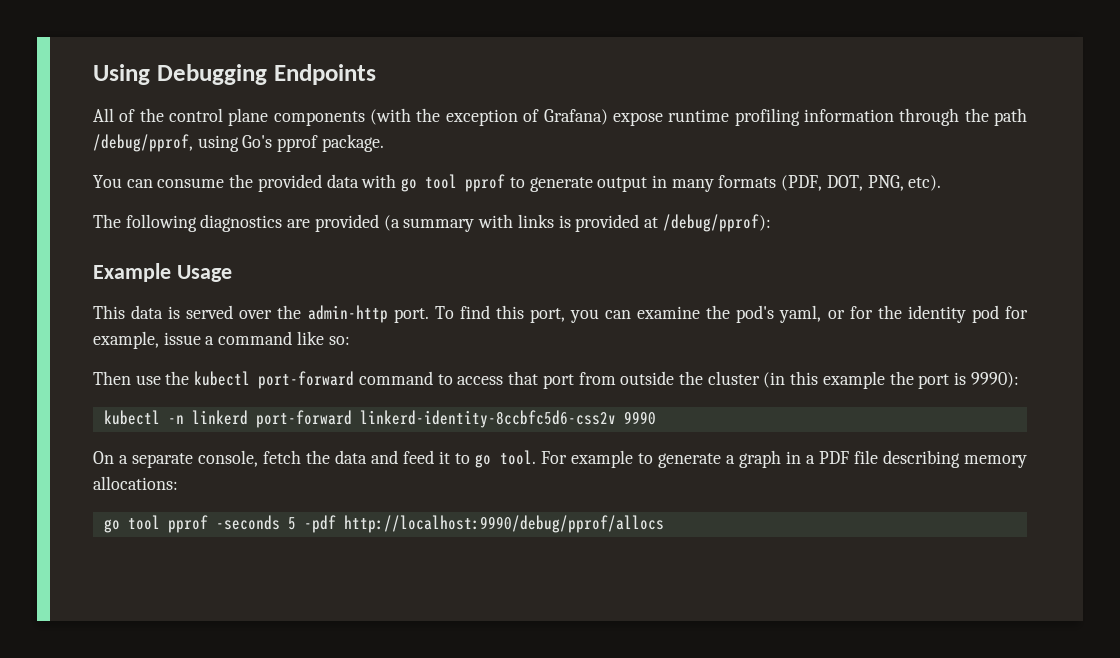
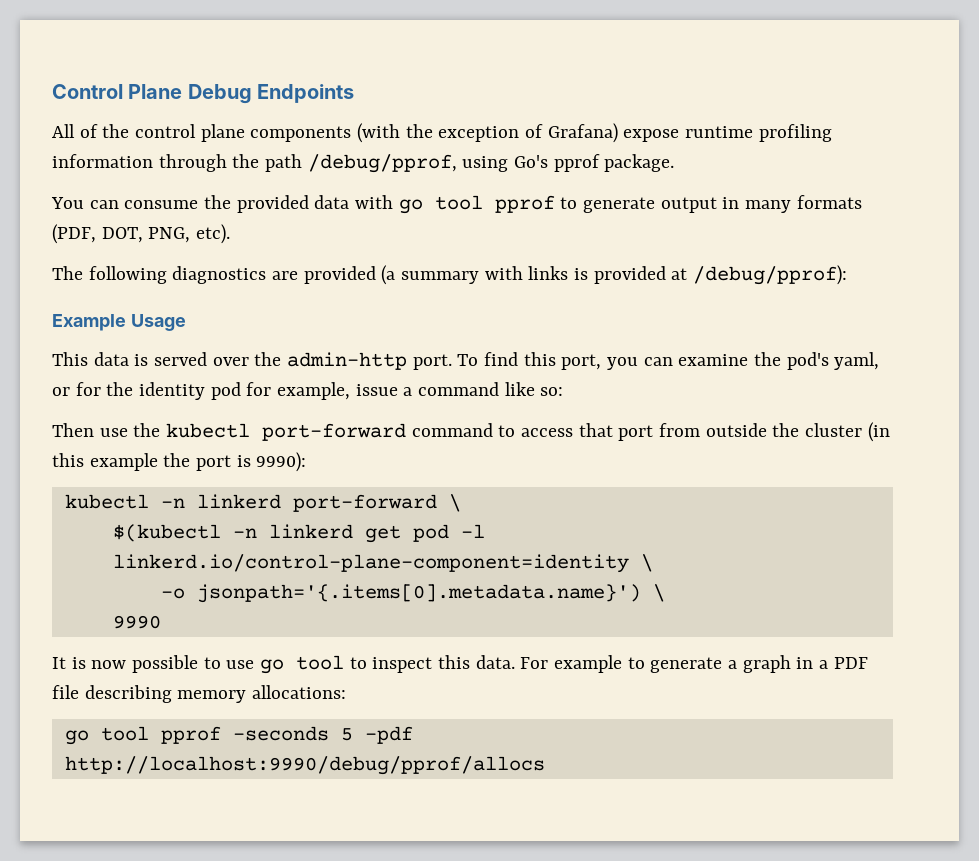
- Using Debugging Endpoints
+ Control Plane Debug Endpoints
- kubectl -n linkerd port-forward linkerd-identity-8ccbfc5d6-css2v 9990
- On a separate console, fetch the data and feed it to go tool.
+ kubectl -n linkerd port-forward \
+ $(kubectl -n linkerd get pod -l linkerd.io/control-plane-component=identity \
+ -o jsonpath='{.items[0].metadata.name}') \
+ 9990
+ It is now possible to use go tool to inspect this data.

